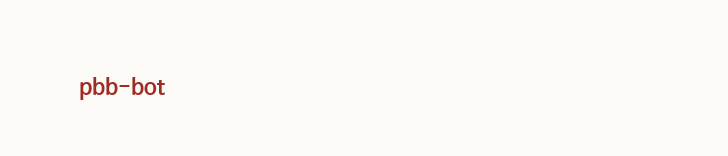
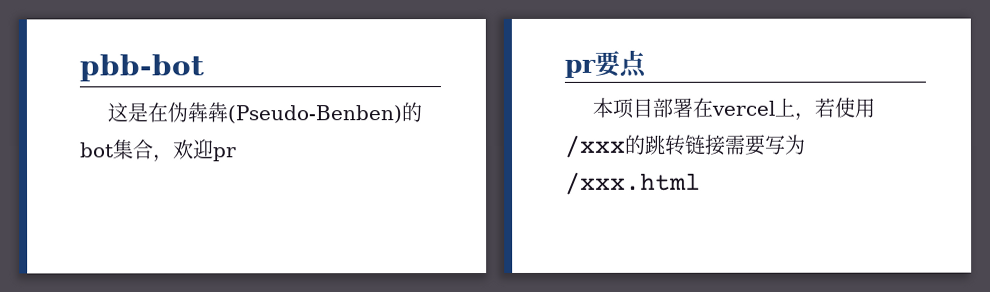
+ 这是在伪犇犇(Pseudo-Benben)的bot集合，欢迎pr
+ pr要点
+ 本项目部署在vercel上，若使用/xxx的跳转链接需要写为/xxx.html

